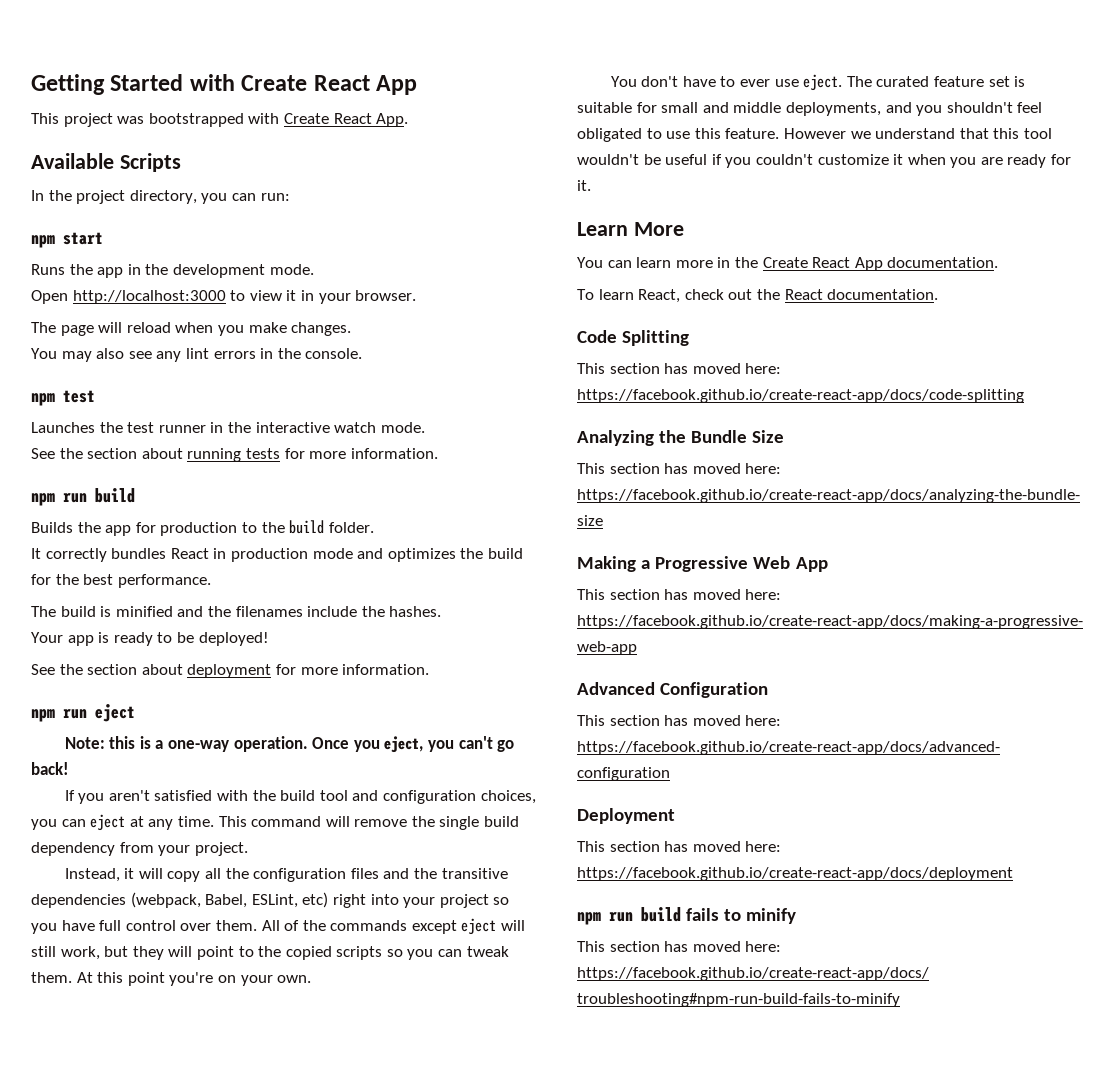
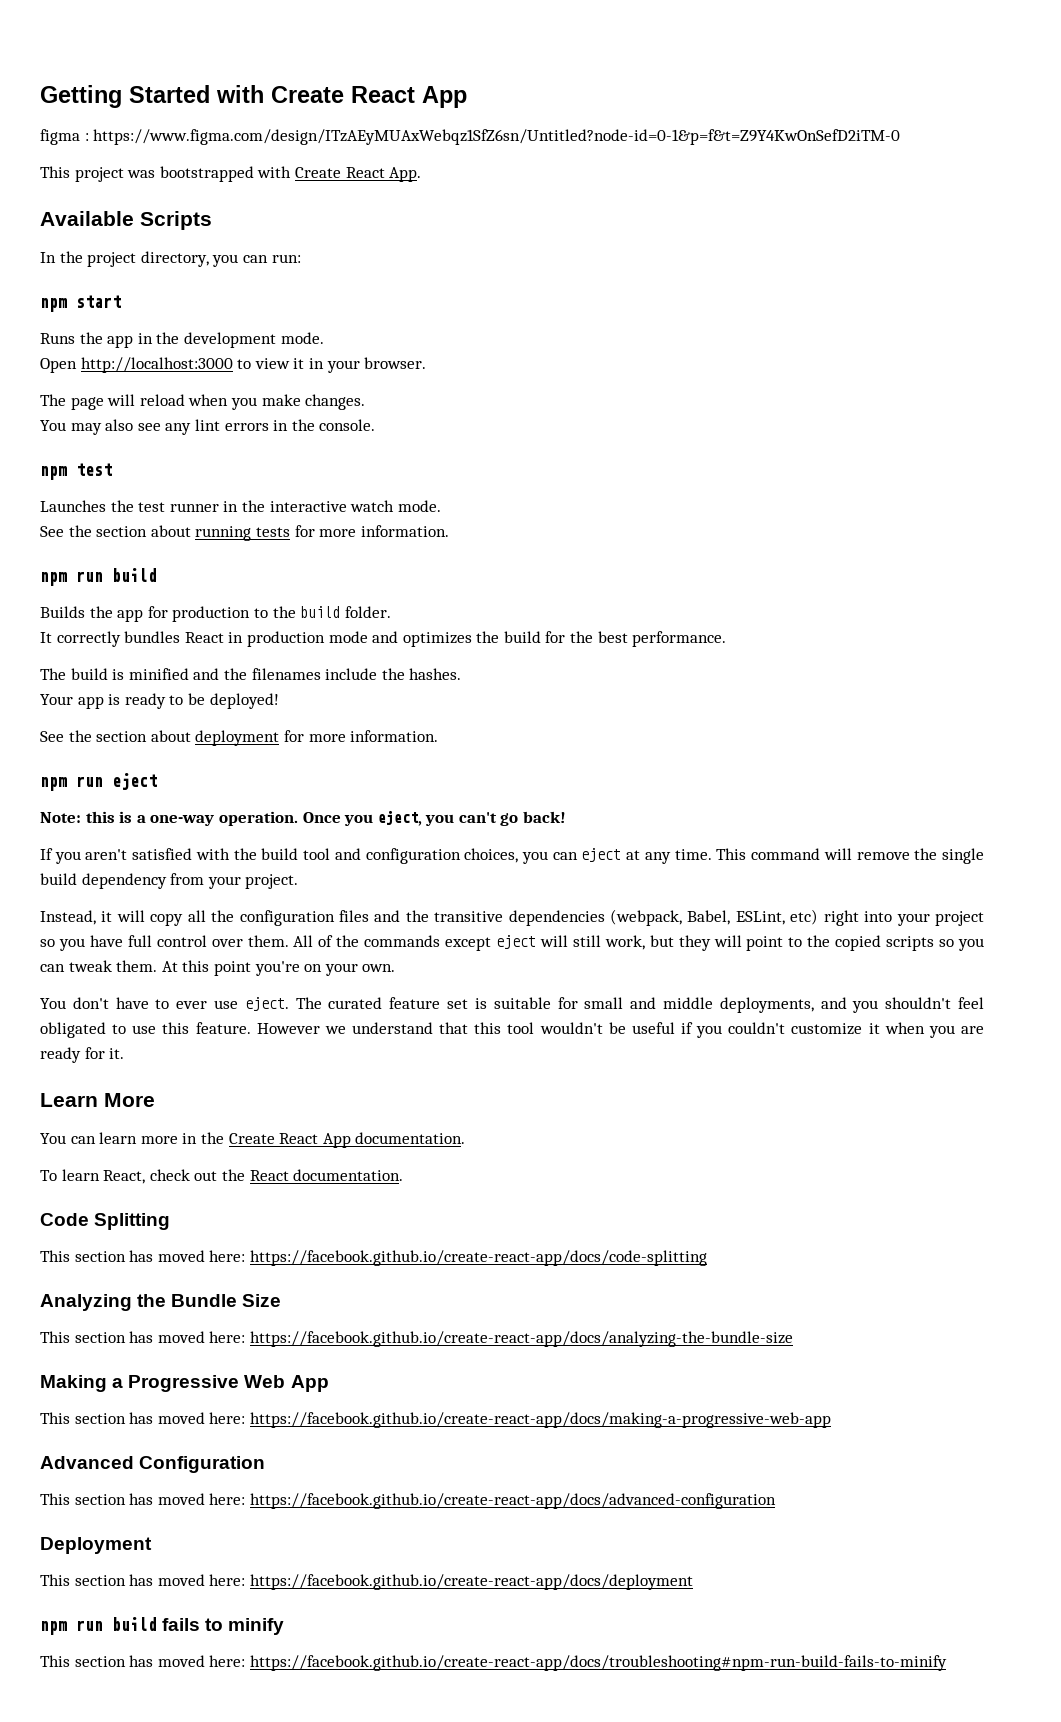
+ figma : https://www.figma.com/design/ITzAEyMUAxWebqz1SfZ6sn/Untitled?node-id=0-1&p=f&t=Z9Y4KwOnSefD2iTM-0

